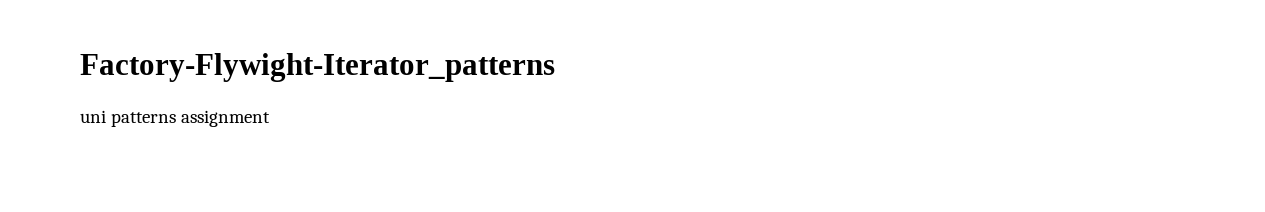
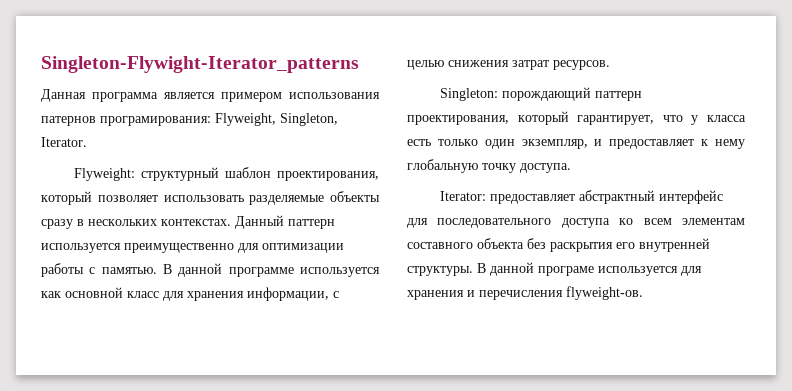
- Factory-Flywight-Iterator_patterns
- uni patterns assignment
+ Singleton-Flywight-Iterator_patterns
+ Данная программа является примером использования патернов програмирования: Flyweight, Singleton, Iterator.
+ Flyweight: структурный шаблон проектирования, который позволяет использовать разделяемые объекты сразу в нескольких контекстах. Данный паттерн используется преимущественно для оптимизации работы с памятью. В данной программе используется как основной класс для хранения информации, с целью снижения затрат ресурсов.
+ Singleton: порождающий паттерн проектирования, который гарантирует, что у класса есть только один экземпляр, и предоставляет к нему глобальную точку доступа.
+ Iterator: предоставляет абстрактный интерфейс для последовательного доступа ко всем элементам составного объекта без раскрытия его внутренней структуры. В данной програме используется для хранения и перечисления flyweight-ов.

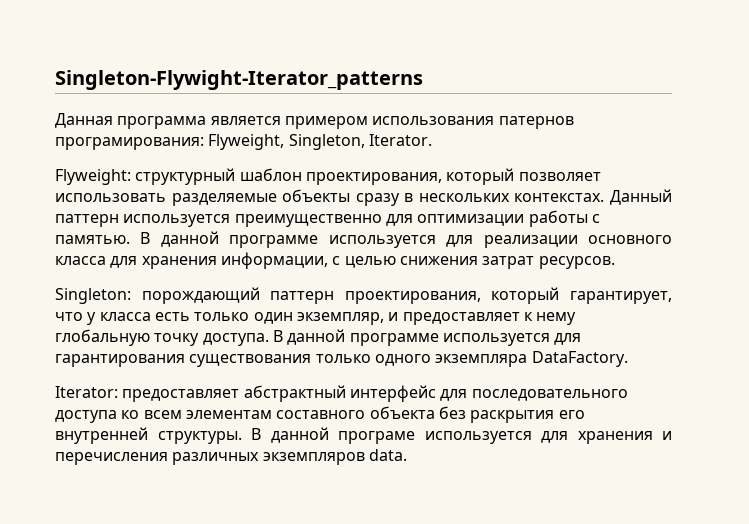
- В данной программе используется как основной класс для хранения информации, с целью снижения затрат ресурсов.
+ В данной программе используется для реализации основного класса для хранения информации, с целью снижения затрат ресурсов.
+ В данной программе используется для гарантирования существования только одного экземпляра DataFactory.
- В данной програме используется для хранения и перечисления flyweight-ов.
+ В данной програме используется для хранения и перечисления различных экземпляров data.

